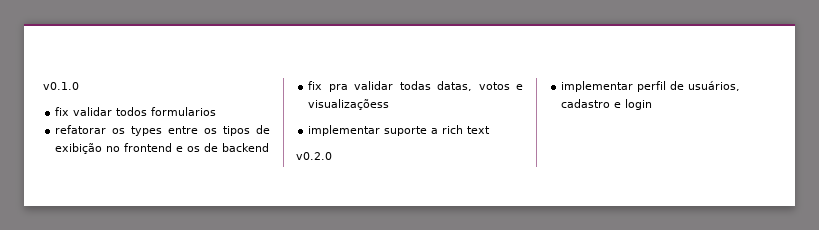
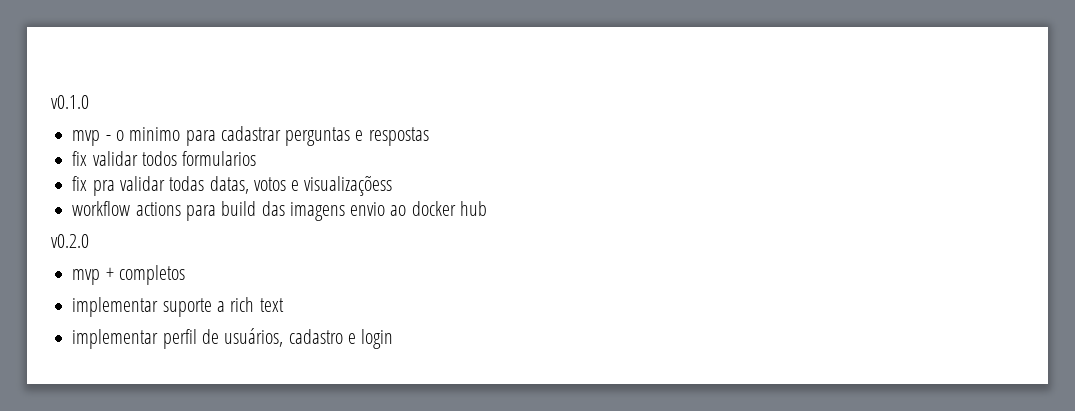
+ mvp - o minimo para cadastrar perguntas e respostas
  fix validar todos formularios
- refatorar os types entre os tipos de exibição no frontend e os de backend
+ workflow actions para build das imagens envio ao docker hub
+ v0.2.0
+ mvp + completos
- v0.2.0

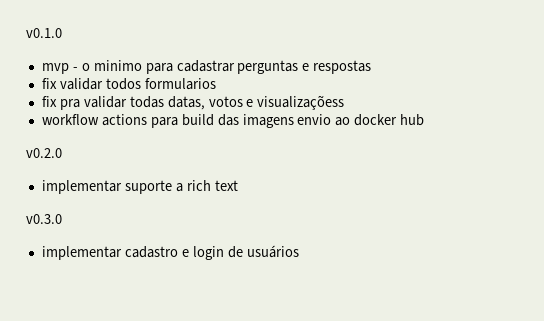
- mvp + completos
- implementar perfil de usuários, cadastro e login
+ v0.3.0
+ implementar cadastro e login de usuários

